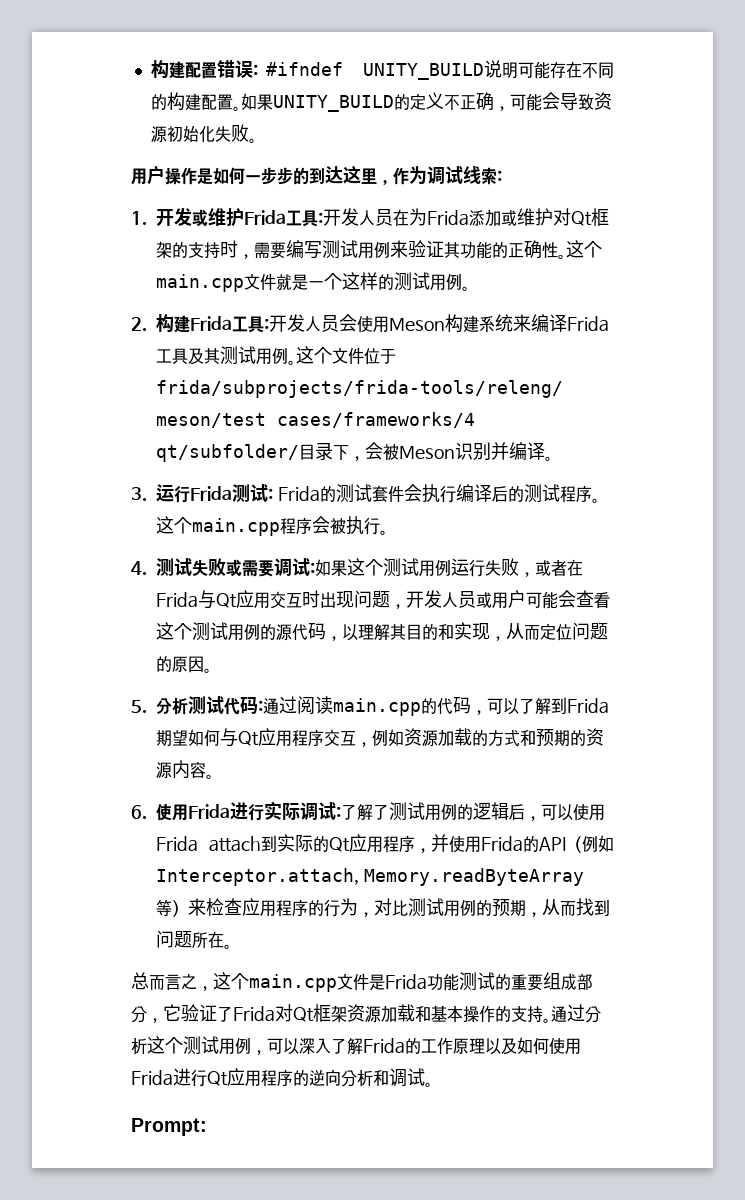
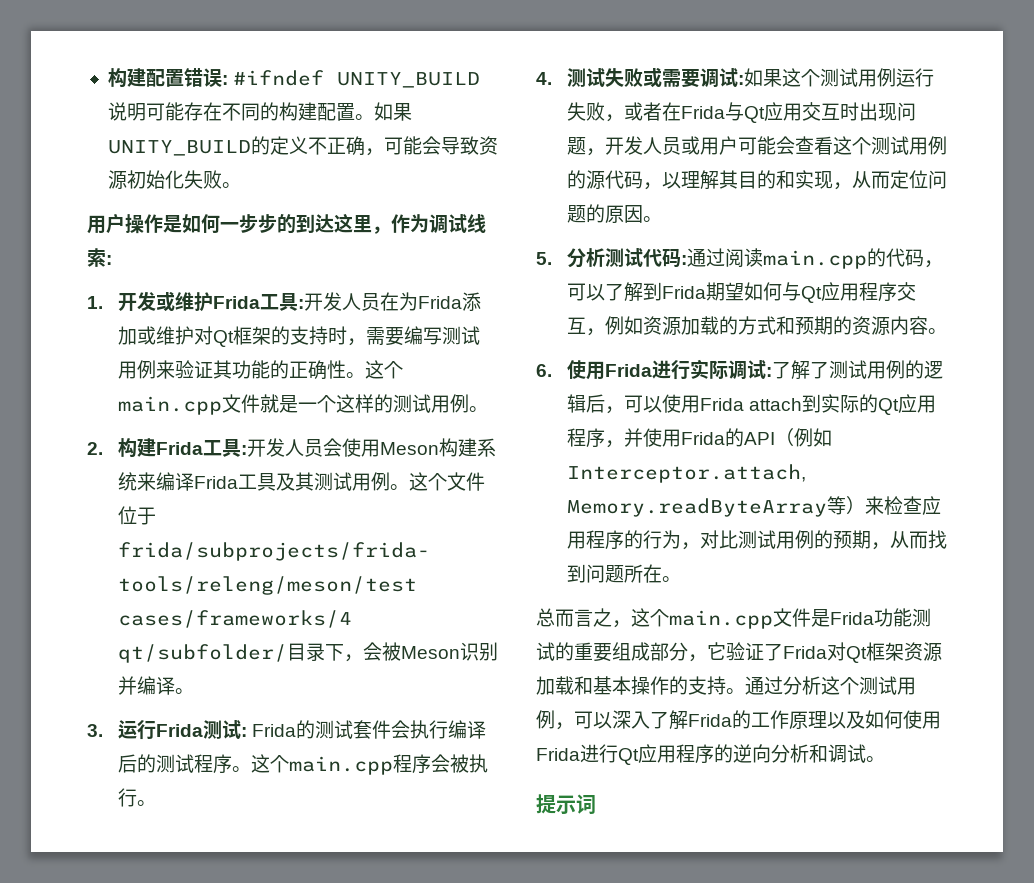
- Prompt:
+ 提示词

